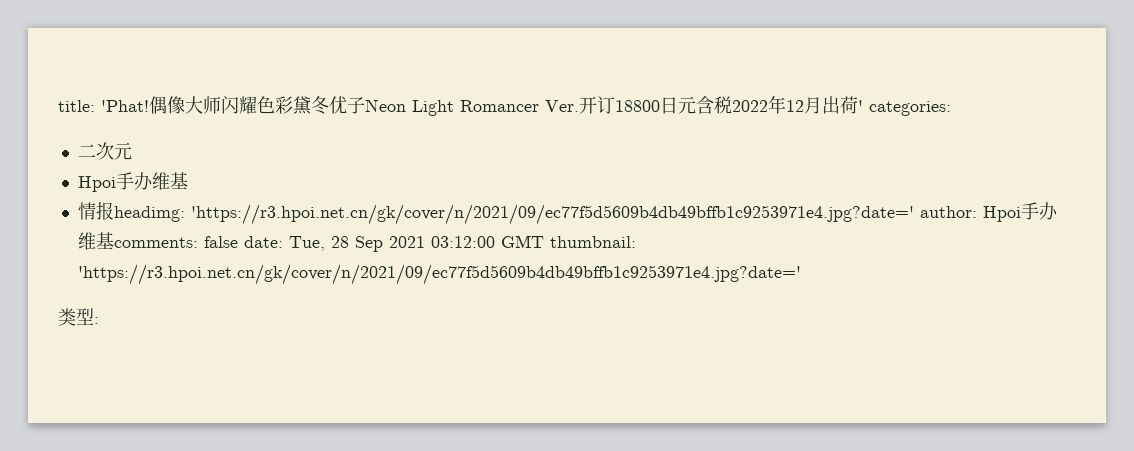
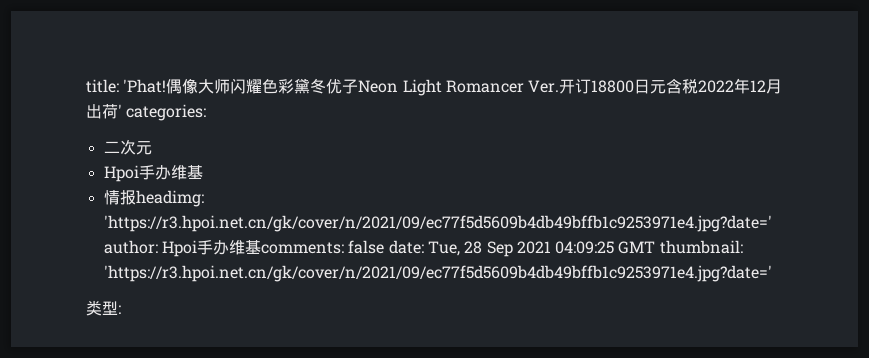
- 情报headimg: 'https://r3.hpoi.net.cn/gk/cover/n/2021/09/ec77f5d5609b4db49bffb1c9253971e4.jpg?date=' author: Hpoi手办维基comments: false date: Tue, 28 Sep 2021 03:12:00 GMT thumbnail: 'https://r3.hpoi.net.cn/gk/cover/n/2021/09/ec77f5d5609b4db49bffb1c9253971e4.jpg?date='
+ 情报headimg: 'https://r3.hpoi.net.cn/gk/cover/n/2021/09/ec77f5d5609b4db49bffb1c9253971e4.jpg?date=' author: Hpoi手办维基comments: false date: Tue, 28 Sep 2021 04:09:25 GMT thumbnail: 'https://r3.hpoi.net.cn/gk/cover/n/2021/09/ec77f5d5609b4db49bffb1c9253971e4.jpg?date='

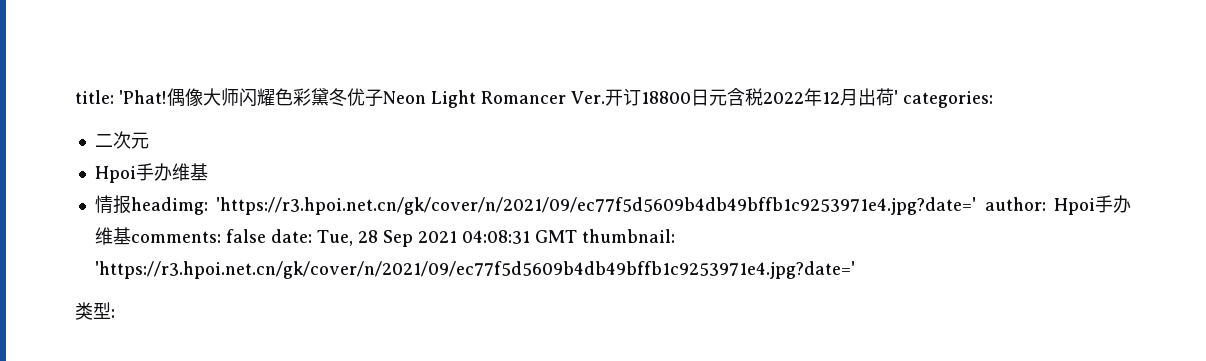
- 情报headimg: 'https://r3.hpoi.net.cn/gk/cover/n/2021/09/ec77f5d5609b4db49bffb1c9253971e4.jpg?date=' author: Hpoi手办维基comments: false date: Tue, 28 Sep 2021 04:09:25 GMT thumbnail: 'https://r3.hpoi.net.cn/gk/cover/n/2021/09/ec77f5d5609b4db49bffb1c9253971e4.jpg?date='
+ 情报headimg: 'https://r3.hpoi.net.cn/gk/cover/n/2021/09/ec77f5d5609b4db49bffb1c9253971e4.jpg?date=' author: Hpoi手办维基comments: false date: Tue, 28 Sep 2021 04:08:31 GMT thumbnail: 'https://r3.hpoi.net.cn/gk/cover/n/2021/09/ec77f5d5609b4db49bffb1c9253971e4.jpg?date='

